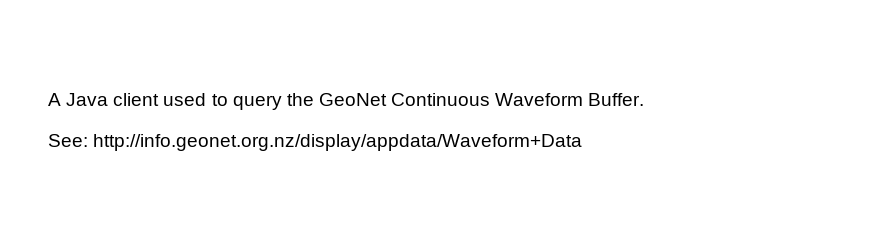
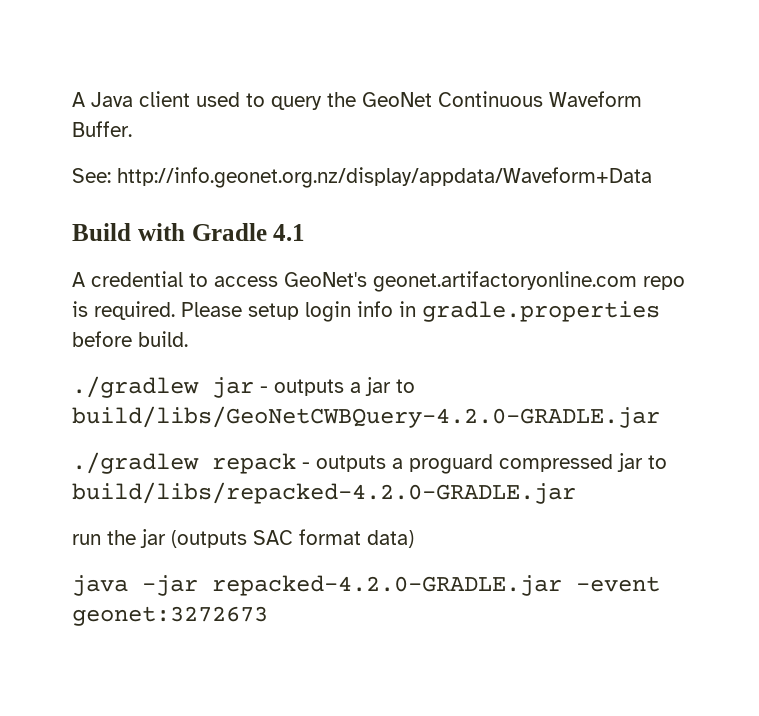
+ Build with Gradle 4.1
+ A credential to access GeoNet's geonet.artifactoryonline.com repo is required. Please setup login info in gradle.properties before build.
+ ./gradlew jar - outputs a jar to build/libs/GeoNetCWBQuery-4.2.0-GRADLE.jar
+ ./gradlew repack - outputs a proguard compressed jar to build/libs/repacked-4.2.0-GRADLE.jar
+ run the jar (outputs SAC format data)
+ java -jar repacked-4.2.0-GRADLE.jar -event geonet:3272673

